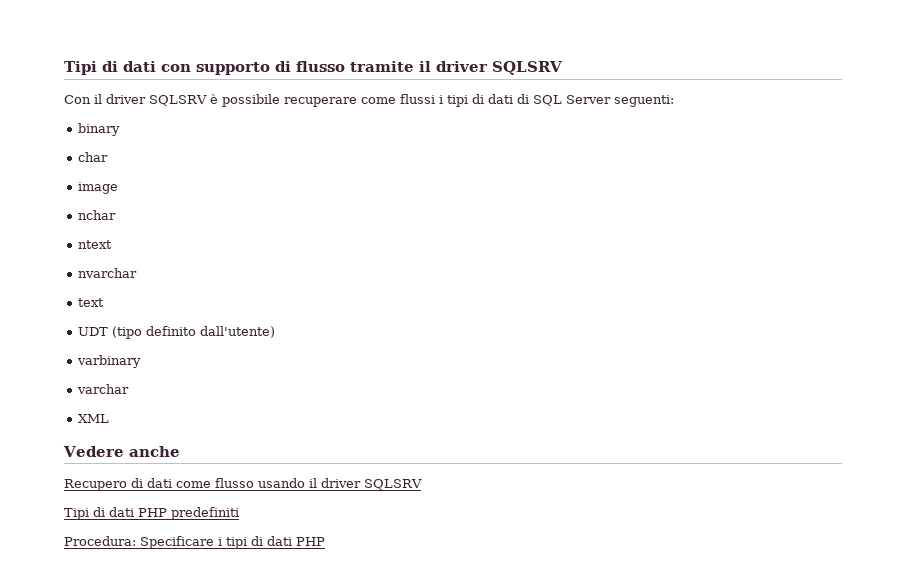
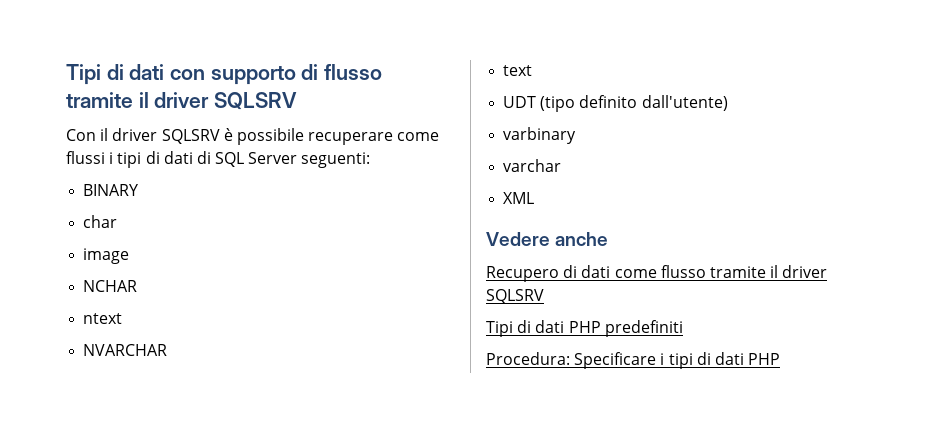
- binary
+ BINARY
- nchar
+ NCHAR
- nvarchar
+ NVARCHAR
- Recupero di dati come flusso usando il driver SQLSRV
+ Recupero di dati come flusso tramite il driver SQLSRV

